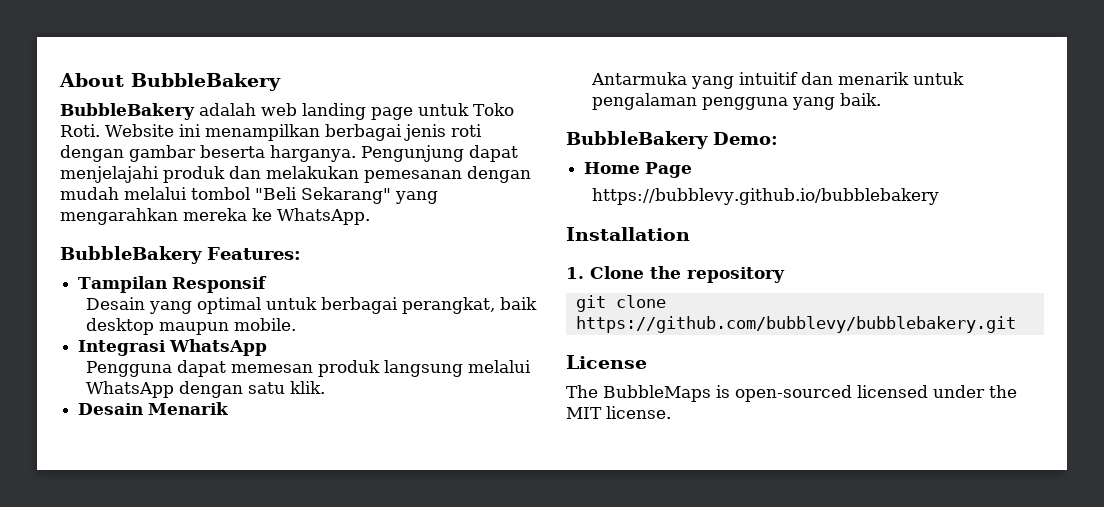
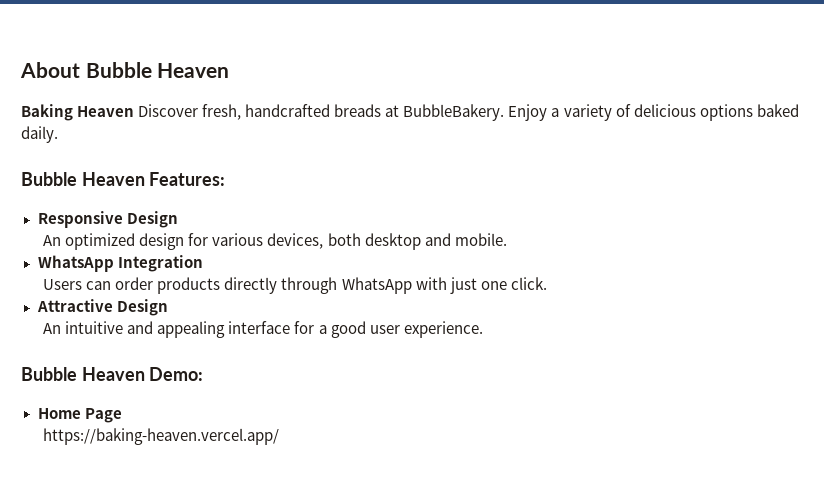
- About BubbleBakery
- BubbleBakery adalah web landing page untuk Toko Roti. Website ini menampilkan berbagai jenis roti dengan gambar beserta harganya. Pengunjung dapat menjelajahi produk dan melakukan pemesanan dengan mudah melalui tombol "Beli Sekarang" yang mengarahkan mereka ke WhatsApp.
- BubbleBakery Features:
- Tampilan Responsif
- Desain yang optimal untuk berbagai perangkat, baik desktop maupun mobile.
+ About Bubble Heaven
+ Baking Heaven Discover fresh, handcrafted breads at BubbleBakery. Enjoy a variety of delicious options baked daily.
+ Bubble Heaven Features:
+ Responsive Design
+ An optimized design for various devices, both desktop and mobile.
- Integrasi WhatsApp
- Pengguna dapat memesan produk langsung melalui WhatsApp dengan satu klik.
- Desain Menarik
- Antarmuka yang intuitif dan menarik untuk pengalaman pengguna yang baik.
- BubbleBakery Demo:
+ WhatsApp Integration
+ Users can order products directly through WhatsApp with just one click.
+ Attractive Design
+ An intuitive and appealing interface for a good user experience.
+ Bubble Heaven Demo:
  Home Page
- https://bubblevy.github.io/bubblebakery
- Installation
- 1. Clone the repository
- git clone https://github.com/bubblevy/bubblebakery.git
- License
- The BubbleMaps is open-sourced licensed under the MIT license.
+ https://baking-heaven.vercel.app/

